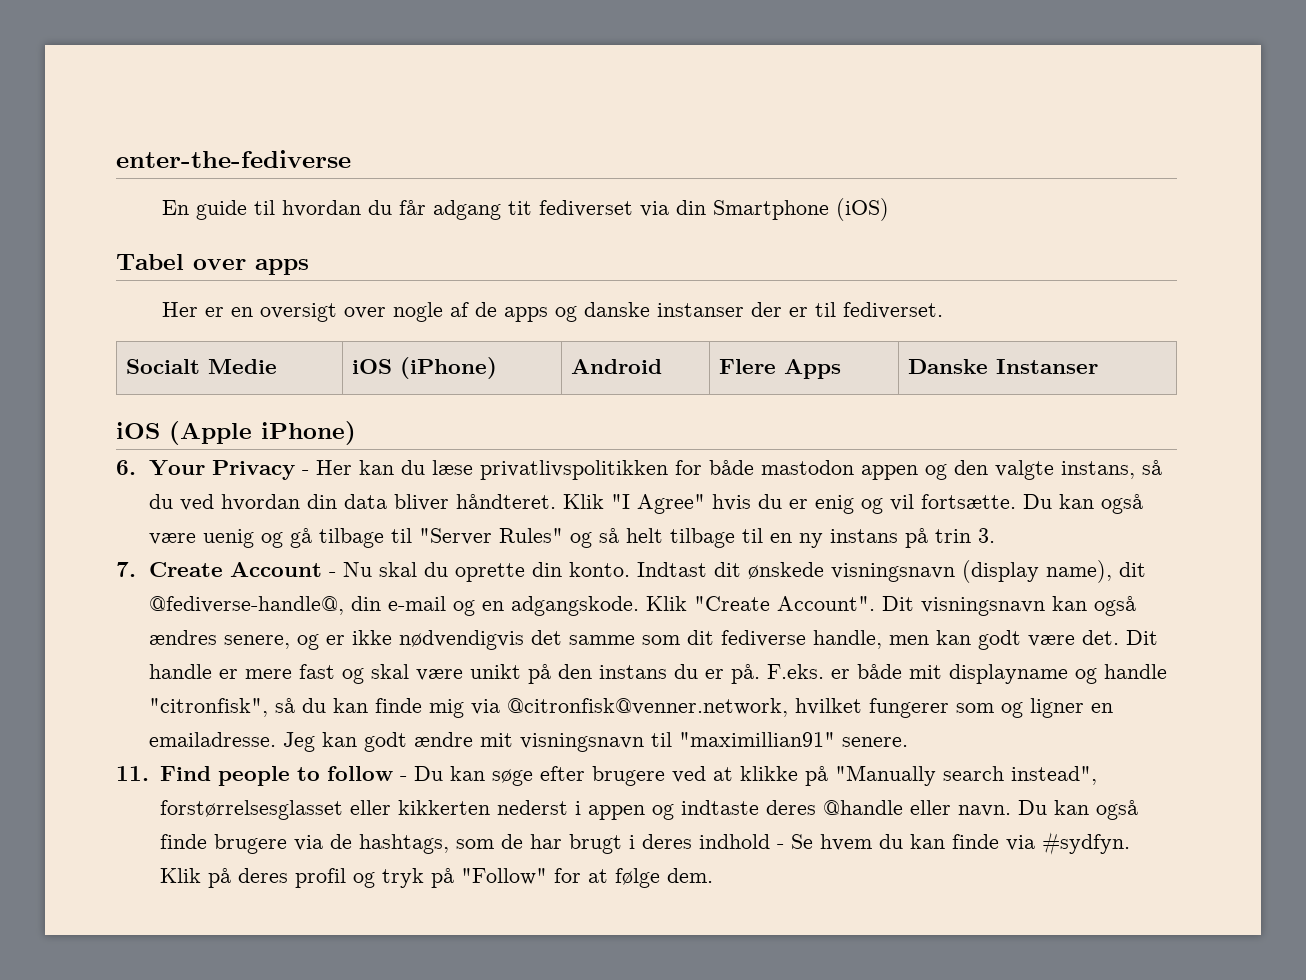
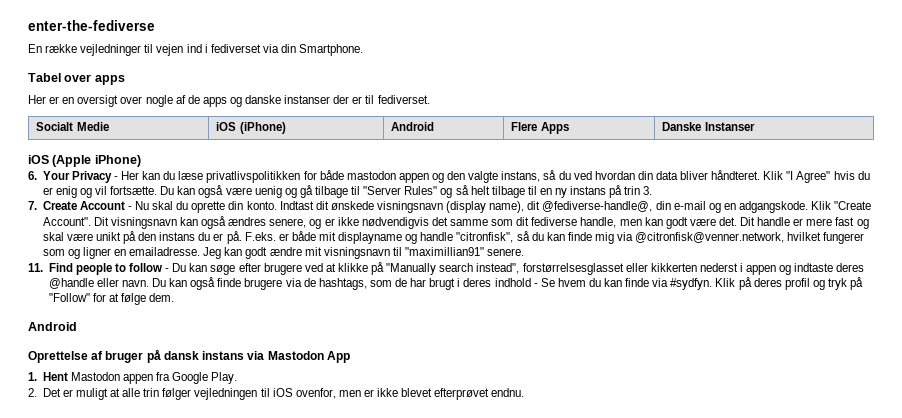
- En guide til hvordan du får adgang tit fediverset via din Smartphone (iOS)
+ En række vejledninger til vejen ind i fediverset via din Smartphone.
  Klik på deres profil og tryk på "Follow" for at følge dem.
+ Android
+ Oprettelse af bruger på dansk instans via Mastodon App
+ 1. Hent Mastodon appen fra Google Play.
+ 2. Det er muligt at alle trin følger vejledningen til iOS ovenfor, men er ikke blevet efterprøvet endnu.

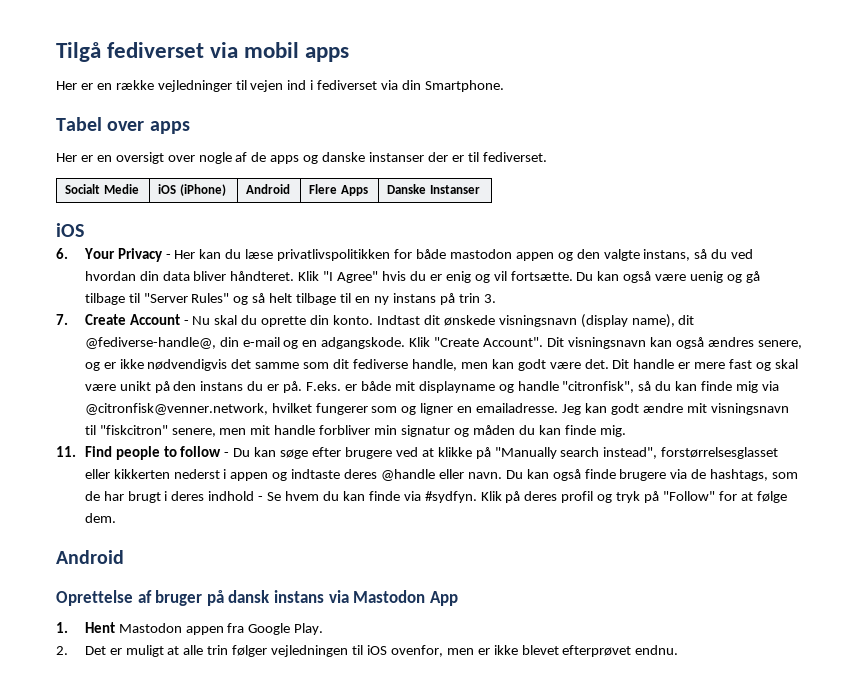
- enter-the-fediverse
- En række vejledninger til vejen ind i fediverset via din Smartphone.
+ Tilgå fediverset via mobil apps
+ Her er en række vejledninger til vejen ind i fediverset via din Smartphone.
  Socialt Medie | iOS (iPhone) | Android | Flere Apps | Danske Instanser
- iOS (Apple iPhone)
+ iOS
- Jeg kan godt ændre mit visningsnavn til "maximillian91" senere.
+ Jeg kan godt ændre mit visningsnavn til "fiskcitron" senere, men mit handle forbliver min signatur og måden du kan finde mig.

